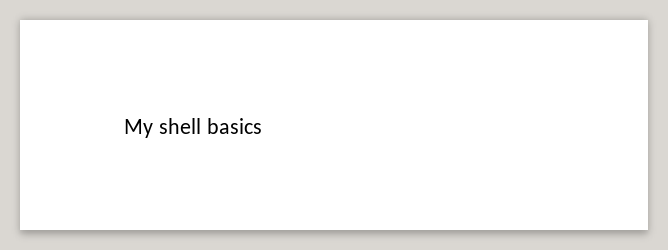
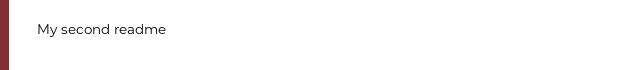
- My shell basics
+ My second readme

